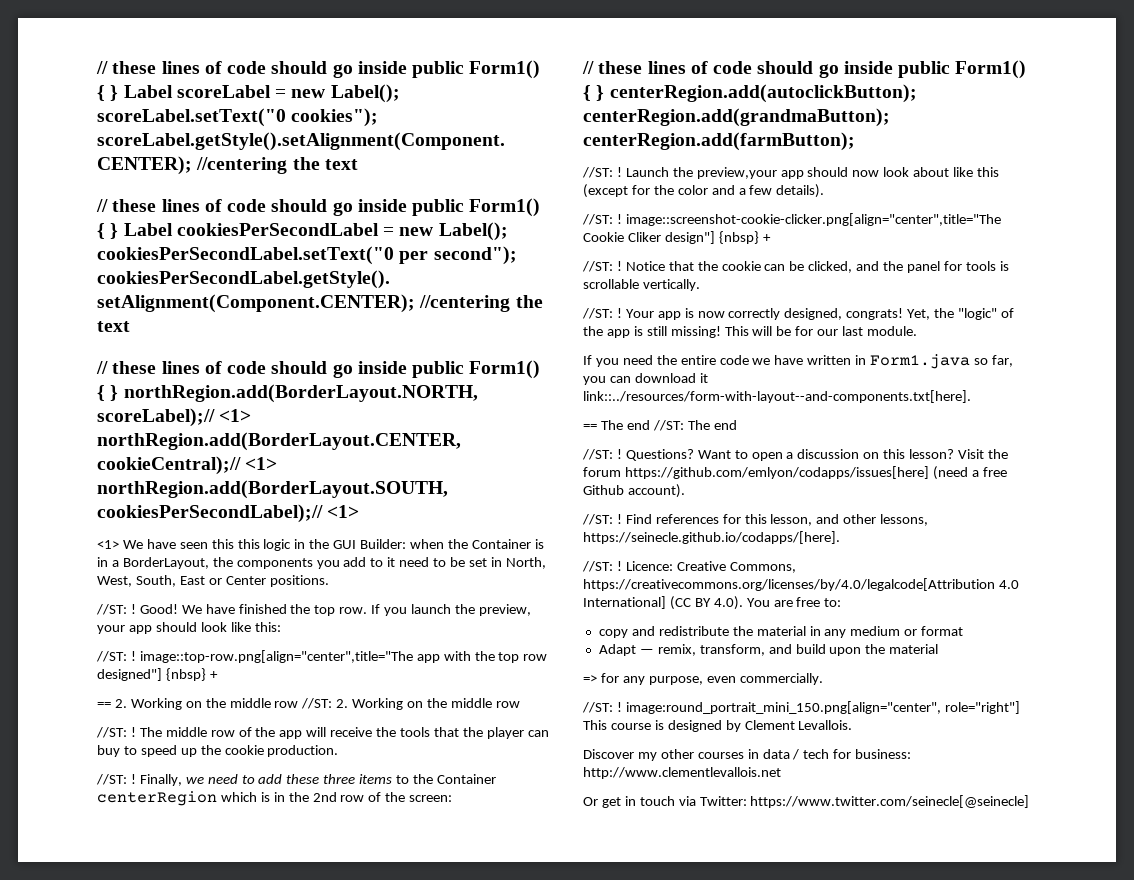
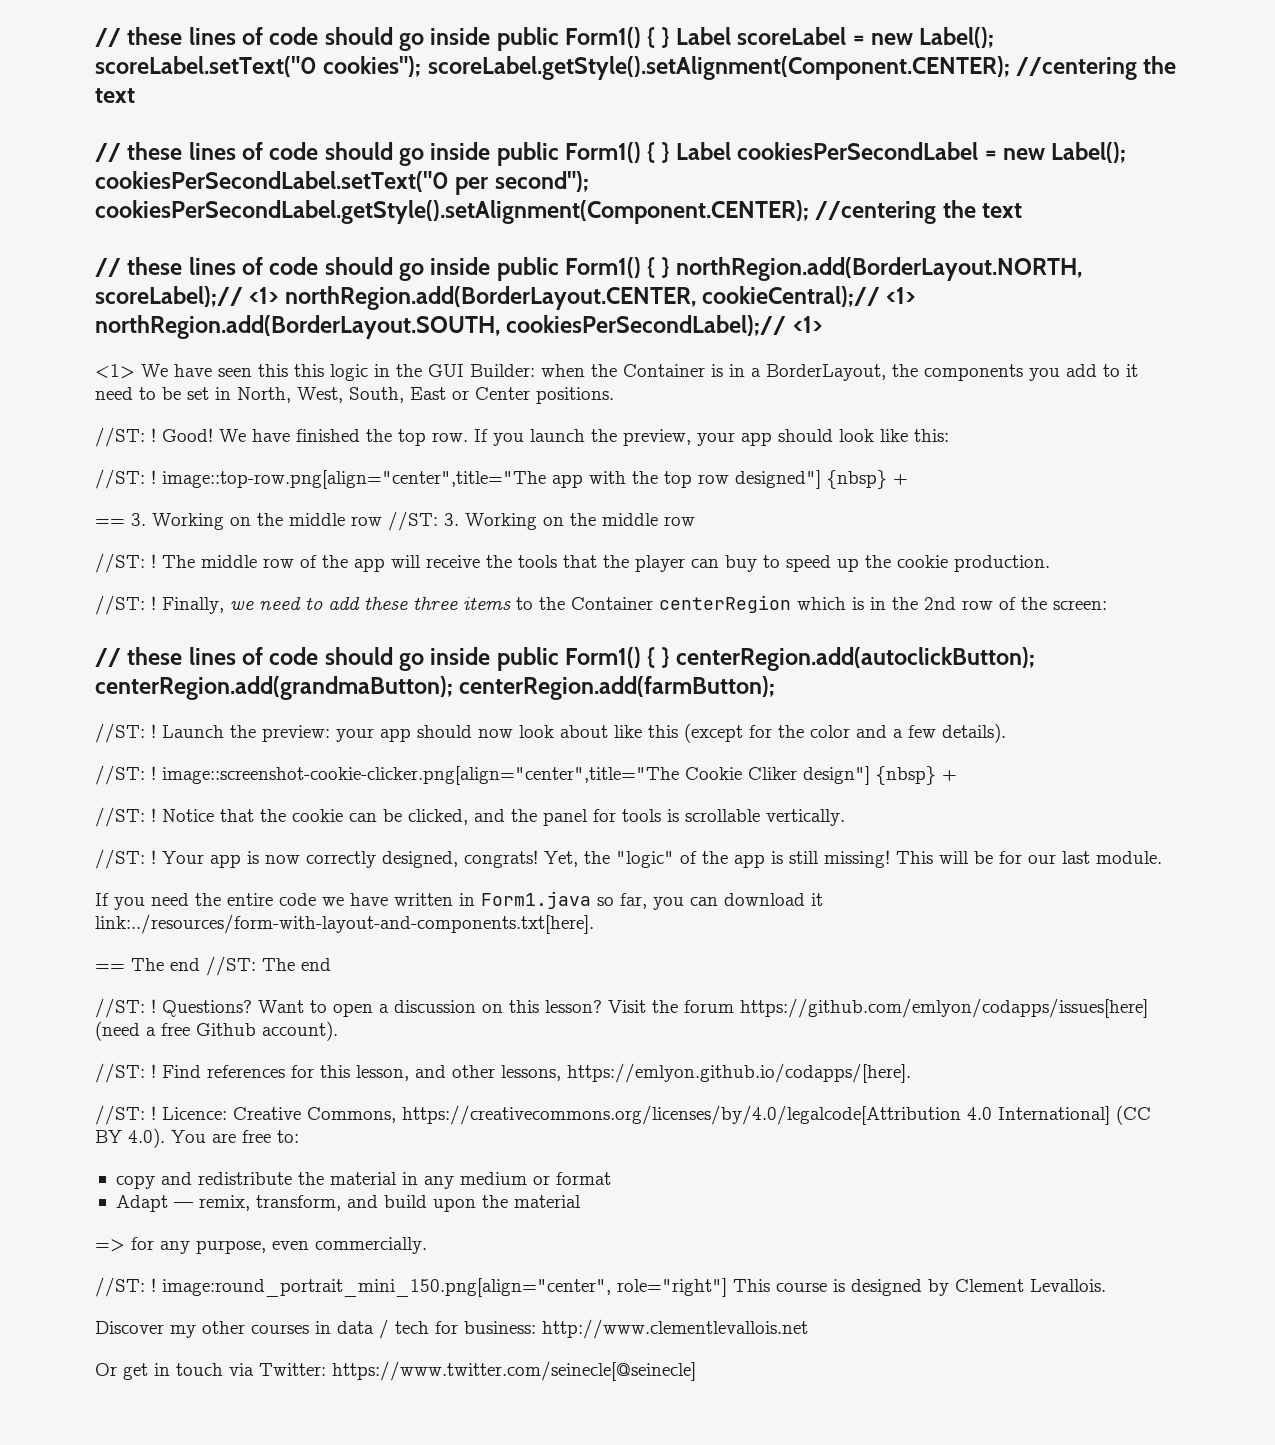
- == 2. Working on the middle row //ST: 2. Working on the middle row
+ == 3. Working on the middle row //ST: 3. Working on the middle row
- Launch the preview,your app should now look about like this (except for the color and a few details).
+ Launch the preview: your app should now look about like this (except for the color and a few details).
- If you need the entire code we have written in Form1.java so far, you can download it link::../resources/form-with-layout--and-components.txt[here].
+ If you need the entire code we have written in Form1.java so far, you can download it link:../resources/form-with-layout-and-components.txt[here].
- Find references for this lesson, and other lessons, https://seinecle.github.io/codapps/[here].
+ Find references for this lesson, and other lessons, https://emlyon.github.io/codapps/[here].

